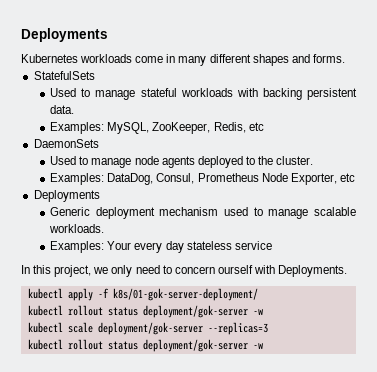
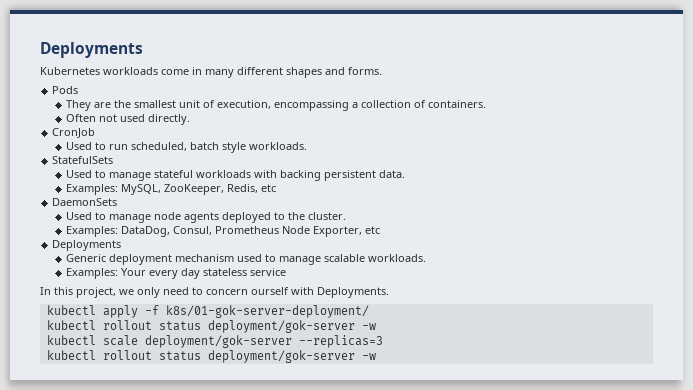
+ Pods
+ They are the smallest unit of execution, encompassing a collection of containers.
+ Often not used directly.
+ CronJob
+ Used to run scheduled, batch style workloads.

